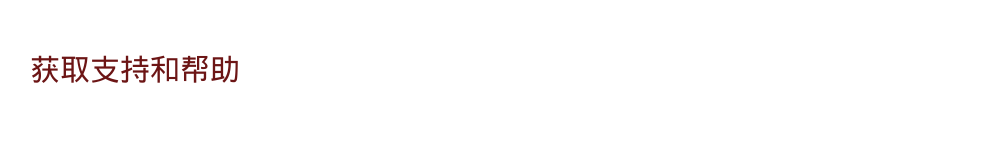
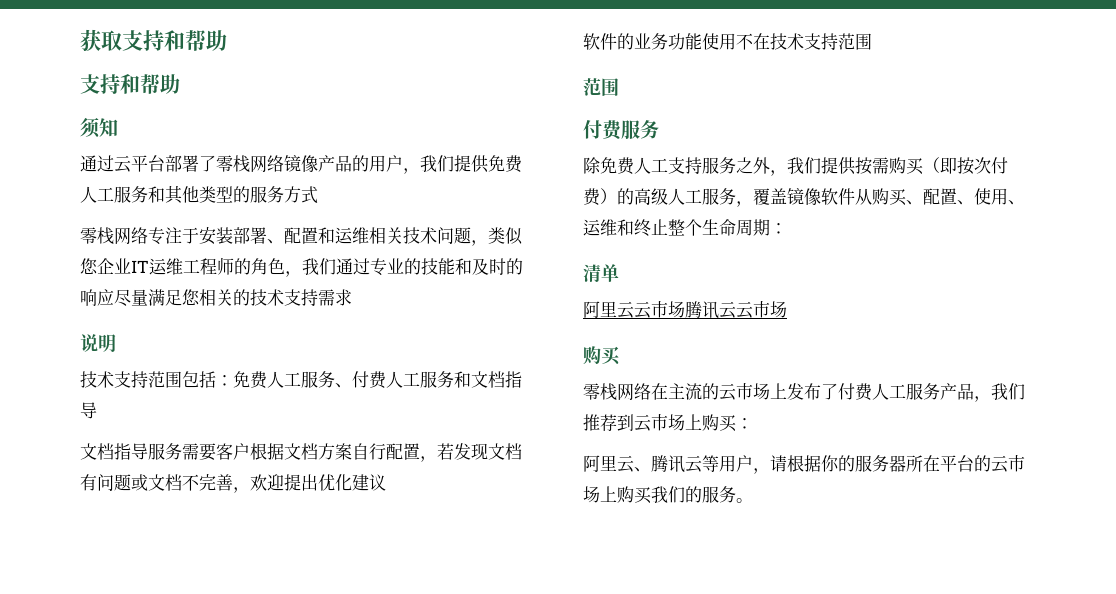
  获取支持和帮助
+ 支持和帮助
+ 须知
+ 通过云平台部署了零栈网络镜像产品的用户，我们提供免费人工服务和其他类型的服务方式
+ 零栈网络专注于安装部署、配置和运维相关技术问题，类似您企业IT运维工程师的角色，我们通过专业的技能和及时的响应尽量满足您相关的技术支持需求
+ 说明
+ 技术支持范围包括：免费人工服务、付费人工服务和文档指导
+ 文档指导服务需要客户根据文档方案自行配置，若发现文档有问题或文档不完善，欢迎提出优化建议
+ 软件的业务功能使用不在技术支持范围
+ 范围
+ 付费服务
+ 除免费人工支持服务之外，我们提供按需购买（即按次付费）的高级人工服务，覆盖镜像软件从购买、配置、使用、运维和终止整个生命周期：
+ 清单
+ 阿里云云市场腾讯云云市场
+ 购买
+ 零栈网络在主流的云市场上发布了付费人工服务产品，我们推荐到云市场上购买：
+ 阿里云、腾讯云等用户，请根据你的服务器所在平台的云市场上购买我们的服务。

